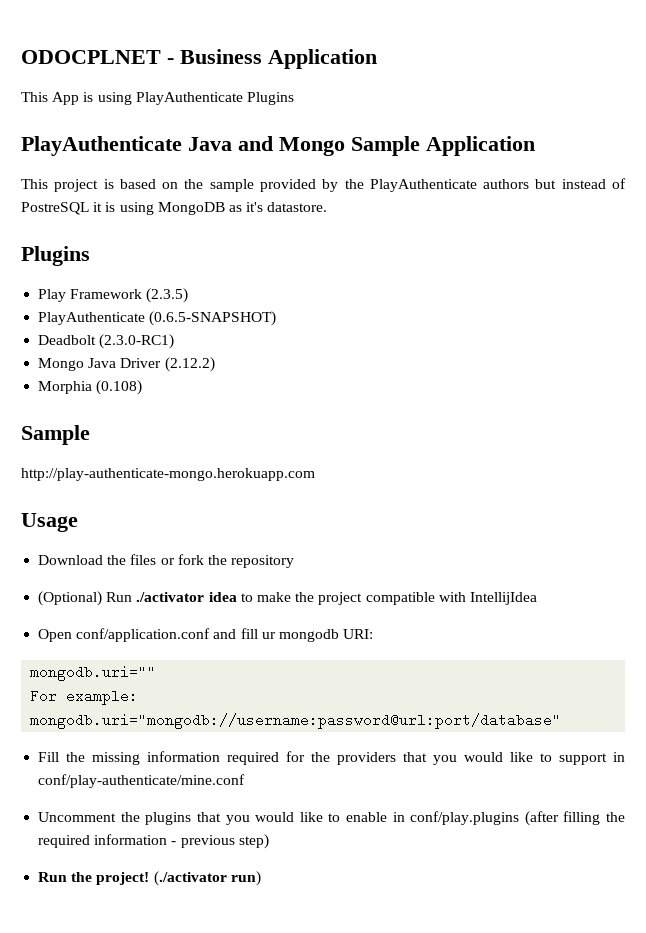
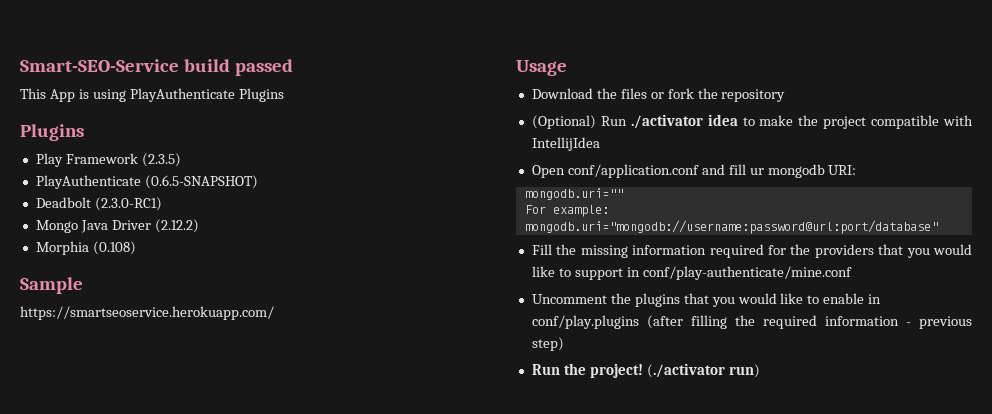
- ODOCPLNET - Business Application
+ Smart-SEO-Service build passed
- PlayAuthenticate Java and Mongo Sample Application
- This project is based on the sample provided by the PlayAuthenticate authors but instead of PostreSQL it is using MongoDB as it's datastore.
- http://play-authenticate-mongo.herokuapp.com
+ https://smartseoservice.herokuapp.com/

